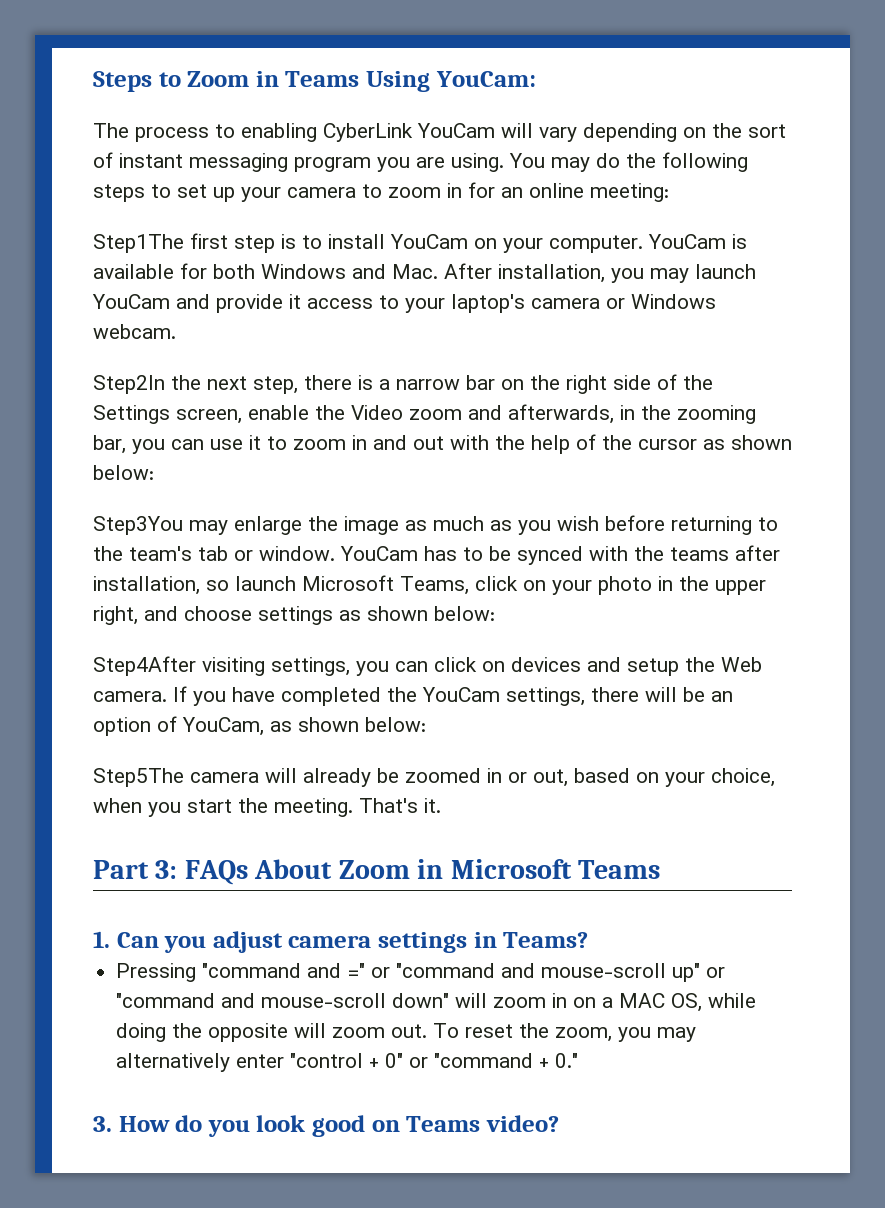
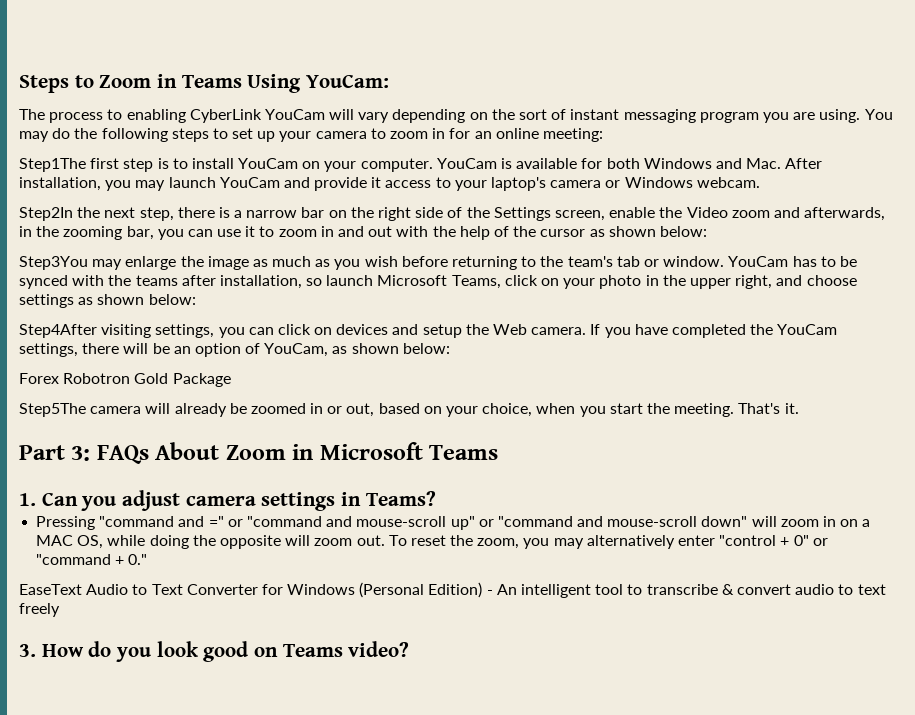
+ Forex Robotron Gold Package
+ EaseText Audio to Text Converter for Windows (Personal Edition) - An intelligent tool to transcribe & convert audio to text freely

